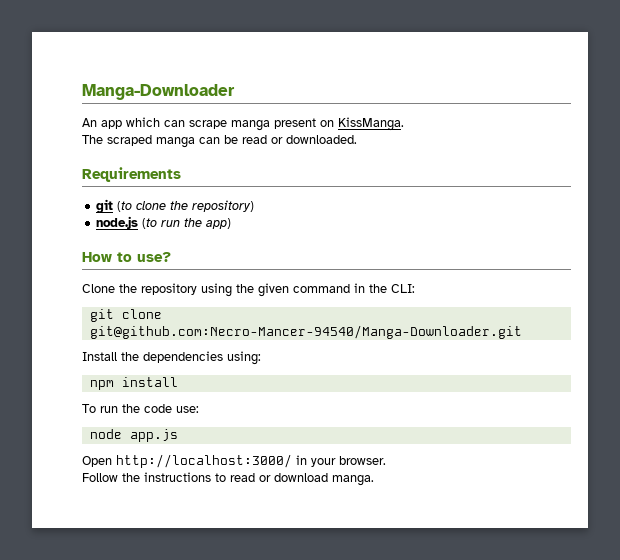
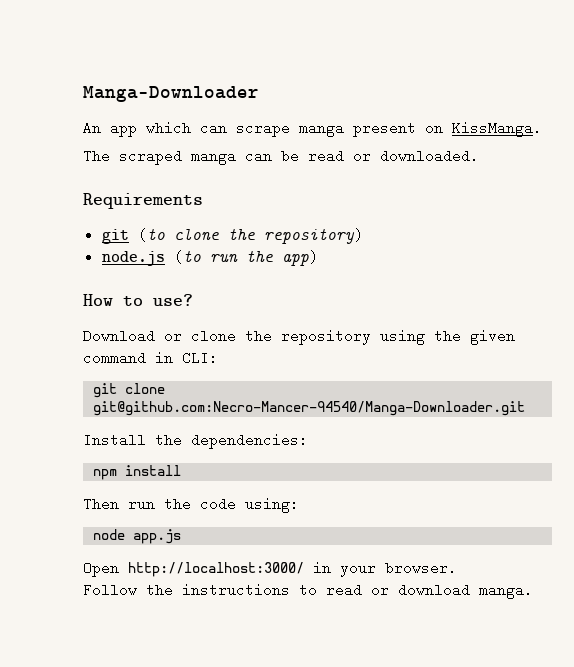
- Clone the repository using the given command in the CLI:
+ Download or clone the repository using the given command in CLI:
- Install the dependencies using:
+ Install the dependencies:
- To run the code use:
+ Then run the code using:

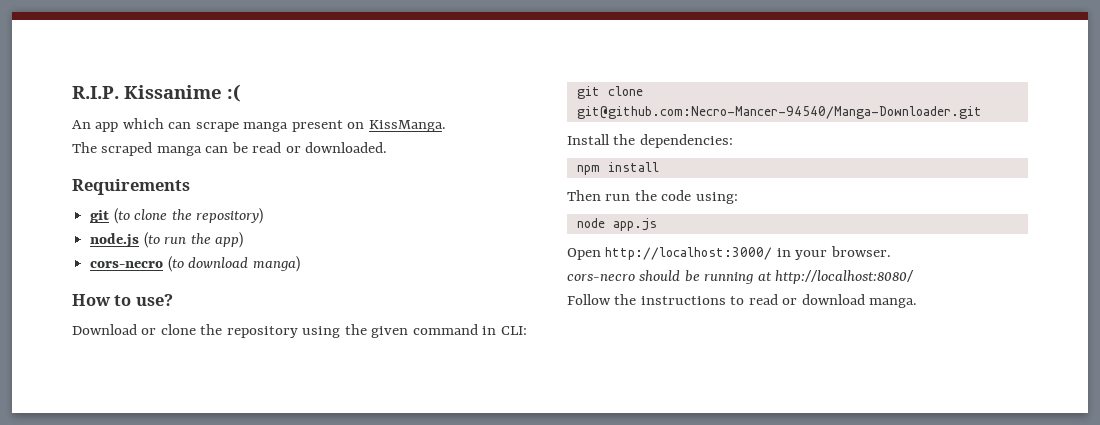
- Manga-Downloader
+ R.I.P. Kissanime :(
+ cors-necro (to download manga)
+ cors-necro should be running at http://localhost:8080/

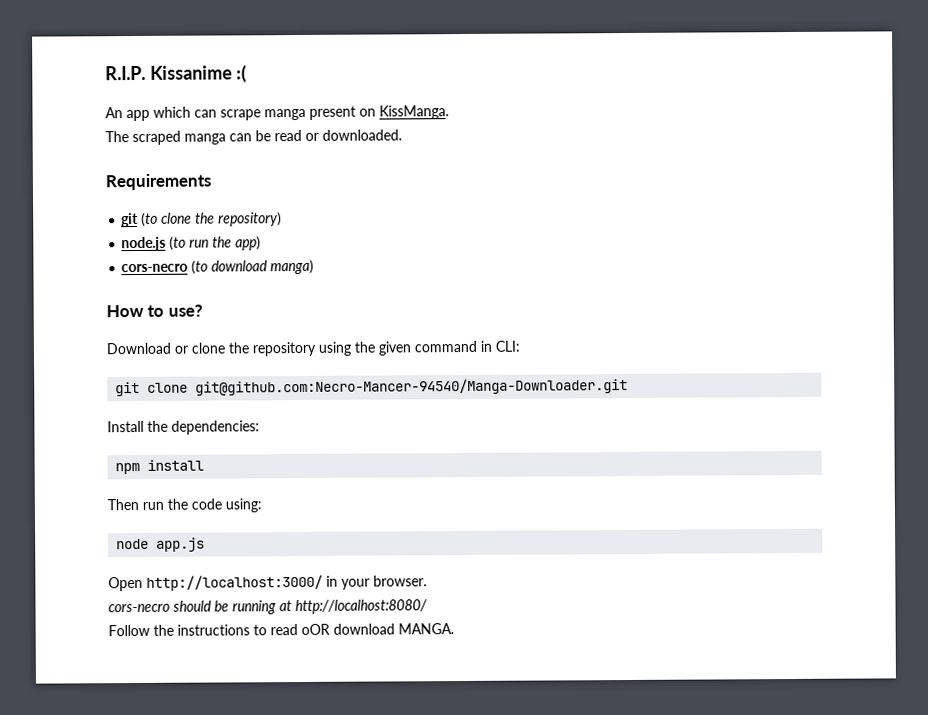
- Follow the instructions to read or download manga.
+ Follow the instructions to read oOR download MANGA.

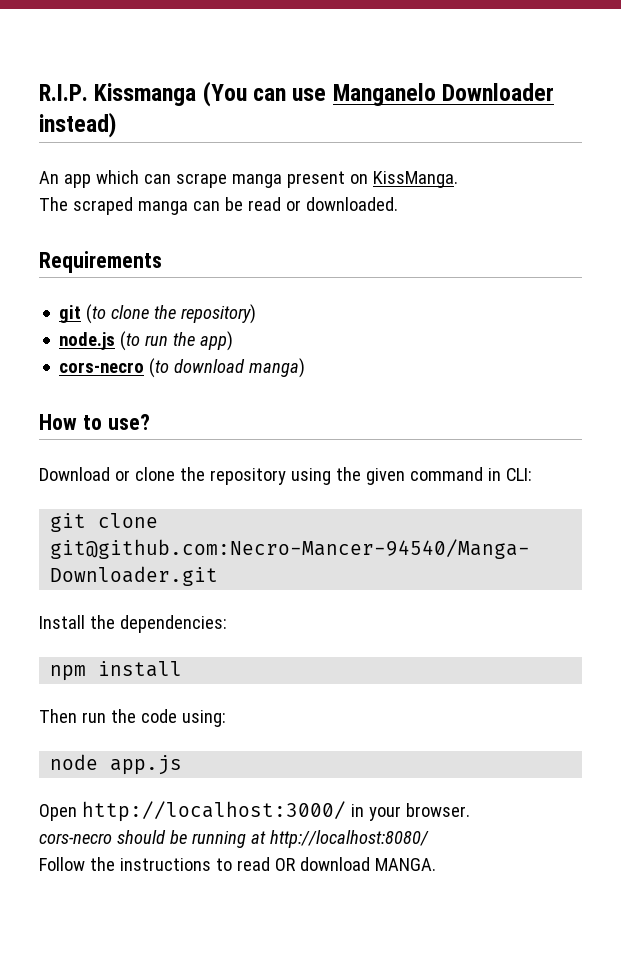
- R.I.P. Kissanime :(
+ R.I.P. Kissmanga (You can use Manganelo Downloader instead)
- Follow the instructions to read oOR download MANGA.
+ Follow the instructions to read OR download MANGA.

